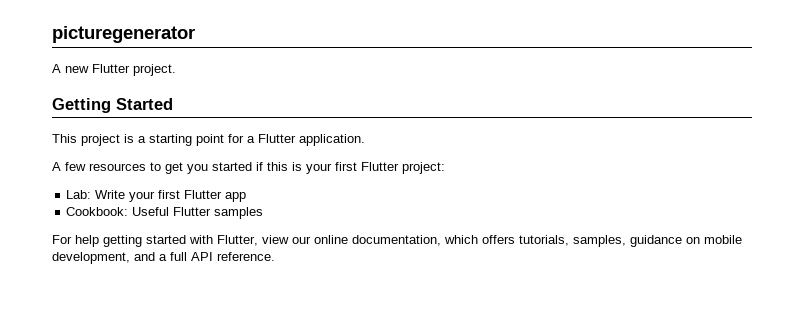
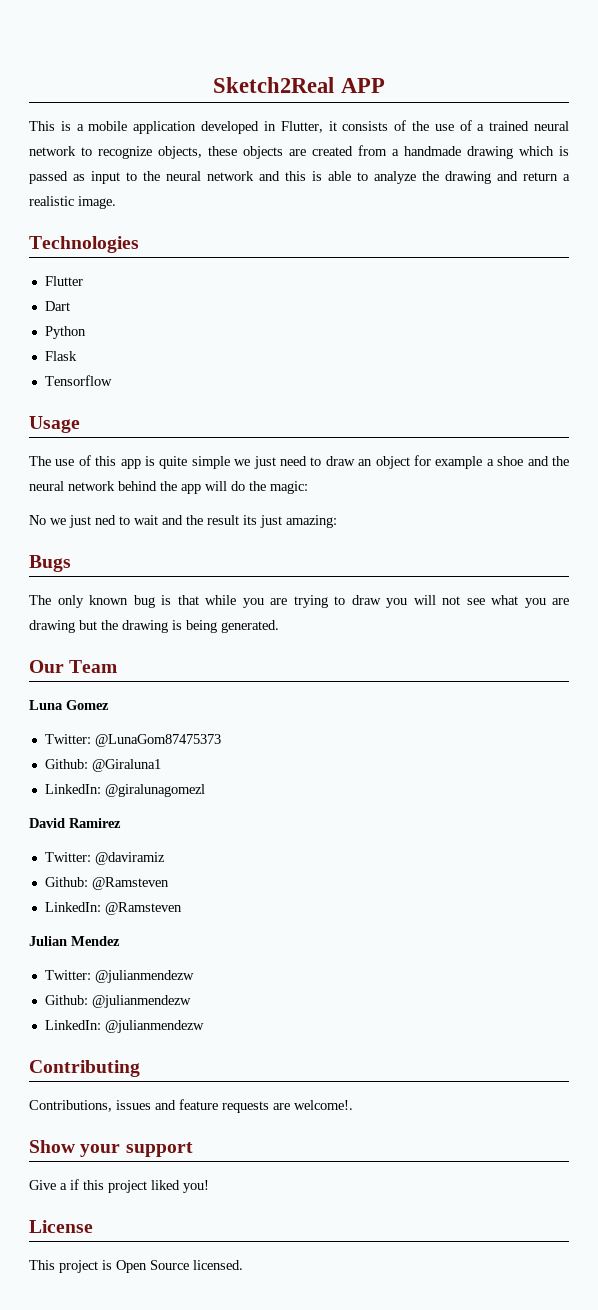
- picturegenerator
- A new Flutter project.
- Getting Started
- This project is a starting point for a Flutter application.
- A few resources to get you started if this is your first Flutter project:
- Lab: Write your first Flutter app
- Cookbook: Useful Flutter samples
- For help getting started with Flutter, view our online documentation, which offers tutorials, samples, guidance on mobile development, and a full API reference.
+ Sketch2Real APP
+ This is a mobile application developed in Flutter, it consists of the use of a trained neural network to recognize objects, these objects are created from a handmade drawing which is passed as input to the neural network and this is able to analyze the drawing and return a realistic image.
+ Technologies
+ Flutter
+ Dart
+ Python
+ Flask
+ Tensorflow
+ Usage
+ The use of this app is quite simple we just need to draw an object for example a shoe and the neural network behind the app will do the magic:
+ No we just ned to wait and the result its just amazing:
+ Bugs
+ The only known bug is that while you are trying to draw you will not see what you are drawing but the drawing is being generated.
+ Our Team
+ Luna Gomez
+ Twitter: @LunaGom87475373
+ Github: @Giraluna1
+ LinkedIn: @giralunagomezl
+ David Ramirez
+ Twitter: @daviramiz
+ Github: @Ramsteven
+ LinkedIn: @Ramsteven
+ Julian Mendez
+ Twitter: @julianmendezw
+ Github: @julianmendezw
+ LinkedIn: @julianmendezw
+ Contributing
+ Contributions, issues and feature requests are welcome!.
+ Show your support
+ Give a if this project liked you!
+ License
+ This project is Open Source licensed.

